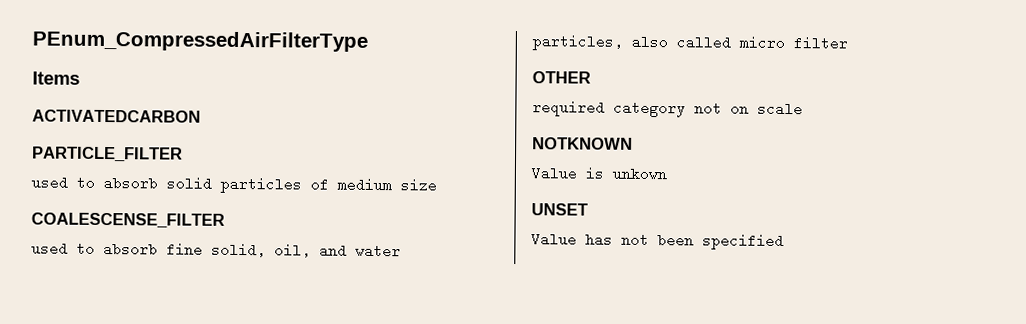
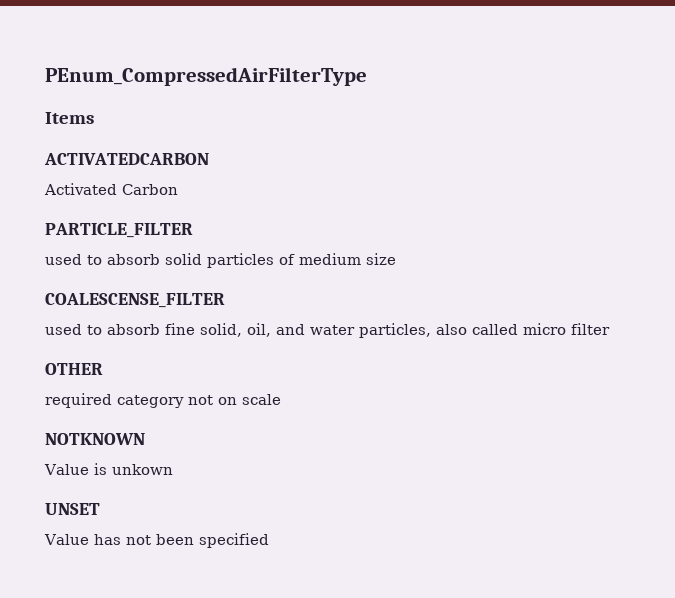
+ Activated Carbon

